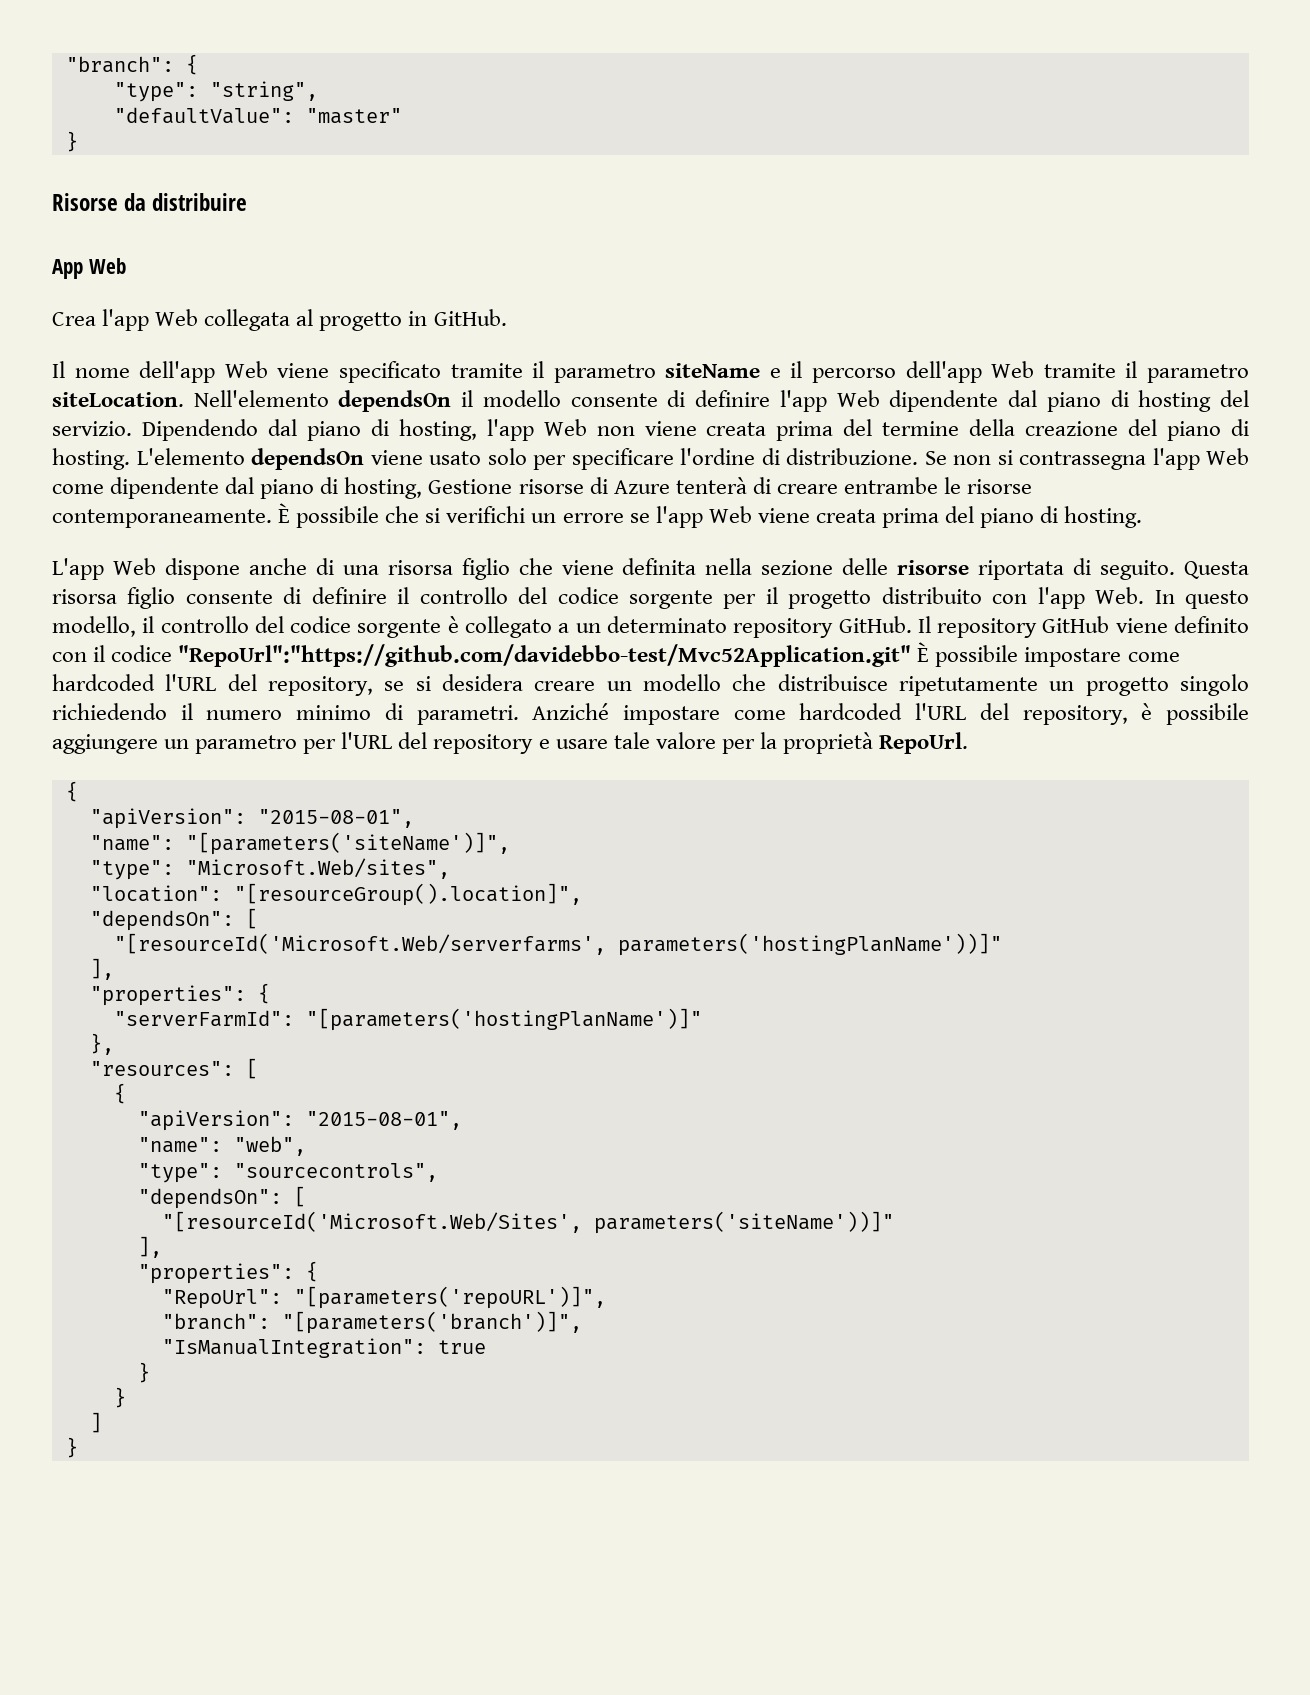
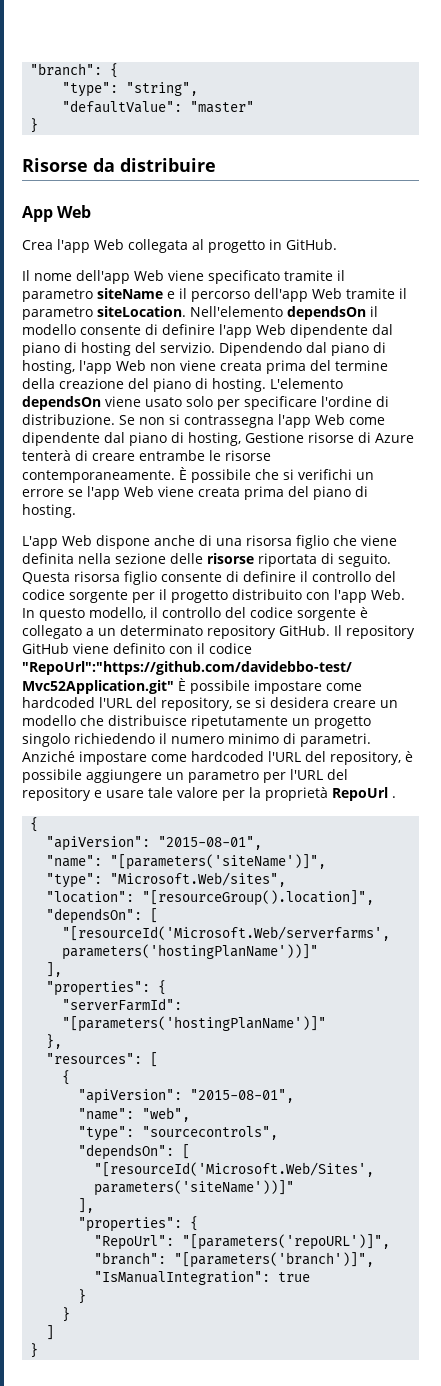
- Anziché impostare come hardcoded l'URL del repository, è possibile aggiungere un parametro per l'URL del repository e usare tale valore per la proprietà RepoUrl.
+ Anziché impostare come hardcoded l'URL del repository, è possibile aggiungere un parametro per l'URL del repository e usare tale valore per la proprietà RepoUrl .

